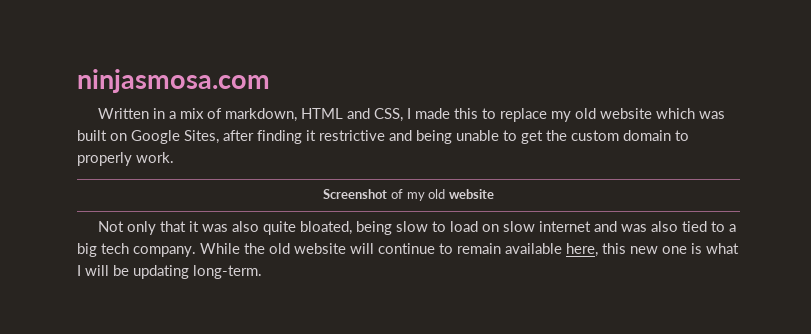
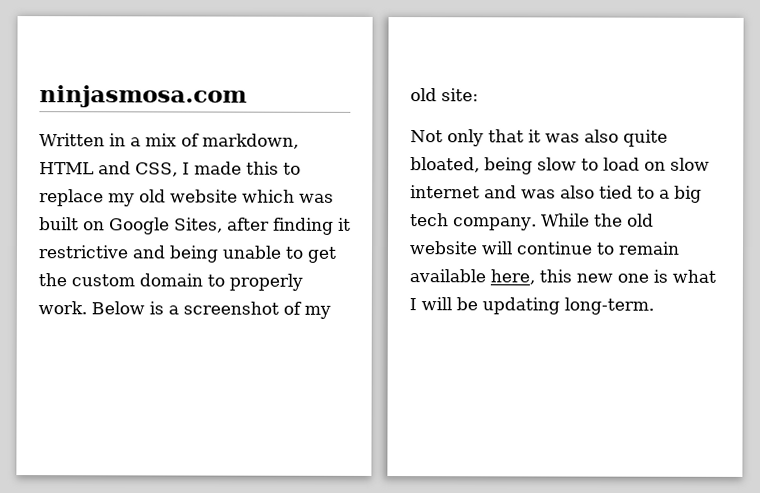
- Written in a mix of markdown, HTML and CSS, I made this to replace my old website which was built on Google Sites, after finding it restrictive and being unable to get the custom domain to properly work.
- Screenshot of my old website
+ Written in a mix of markdown, HTML and CSS, I made this to replace my old website which was built on Google Sites, after finding it restrictive and being unable to get the custom domain to properly work. Below is a screenshot of my old site:

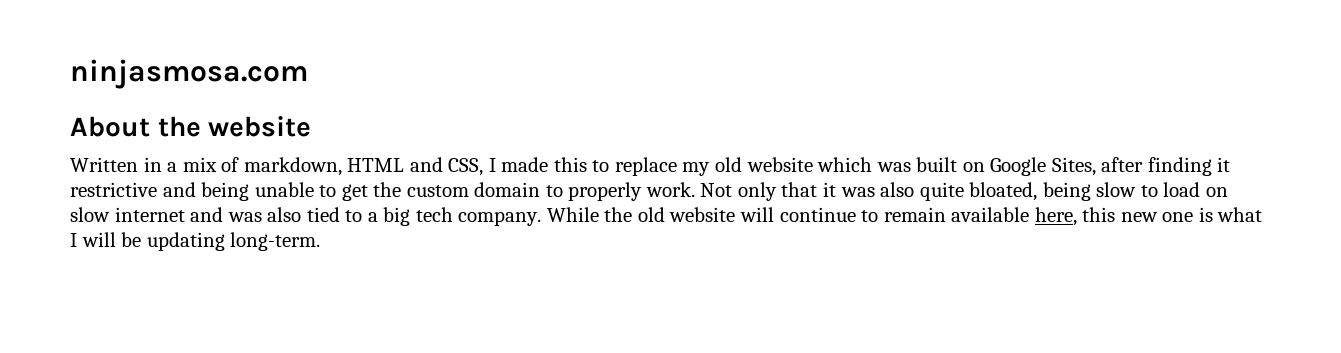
+ About the website
- Written in a mix of markdown, HTML and CSS, I made this to replace my old website which was built on Google Sites, after finding it restrictive and being unable to get the custom domain to properly work. Below is a screenshot of my old site:
- Not only that it was also quite bloated, being slow to load on slow internet and was also tied to a big tech company.
+ Written in a mix of markdown, HTML and CSS, I made this to replace my old website which was built on Google Sites, after finding it restrictive and being unable to get the custom domain to properly work. Not only that it was also quite bloated, being slow to load on slow internet and was also tied to a big tech company.

